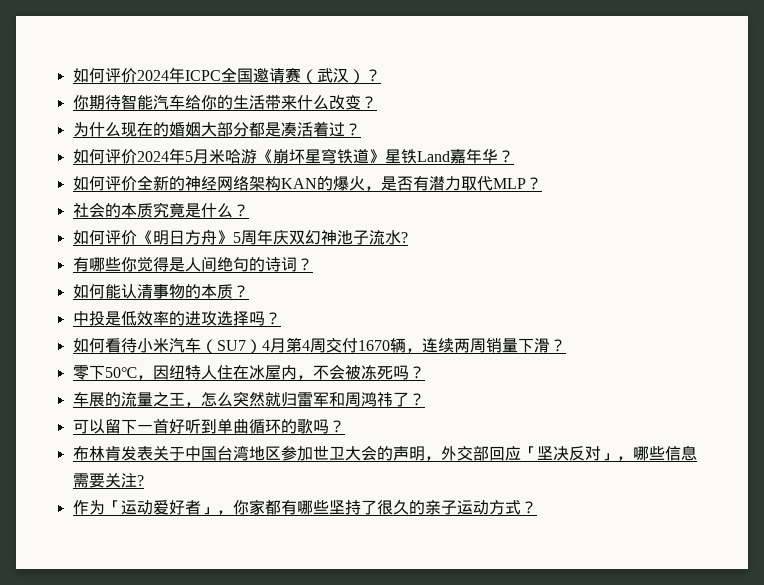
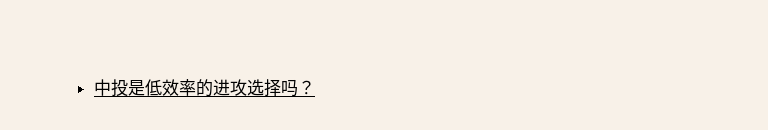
- 如何评价2024年ICPC全国邀请赛（武汉）？
- 你期待智能汽车给你的生活带来什么改变？
- 为什么现在的婚姻大部分都是凑活着过？
- 如何评价2024年5月米哈游《崩坏星穹铁道》星铁Land嘉年华？
- 如何评价全新的神经网络架构KAN的爆火，是否有潜力取代MLP？
- 社会的本质究竟是什么？
- 如何评价《明日方舟》5周年庆双幻神池子流水?
- 有哪些你觉得是人间绝句的诗词？
- 如何能认清事物的本质？
- 如何看待小米汽车（SU7）4月第4周交付1670辆，连续两周销量下滑？
- 零下50℃，因纽特人住在冰屋内，不会被冻死吗？
- 车展的流量之王，怎么突然就归雷军和周鸿祎了？
- 可以留下一首好听到单曲循环的歌吗？
- 布林肯发表关于中国台湾地区参加世卫大会的声明，外交部回应「坚决反对」，哪些信息需要关注?
- 作为「运动爱好者」，你家都有哪些坚持了很久的亲子运动方式？

